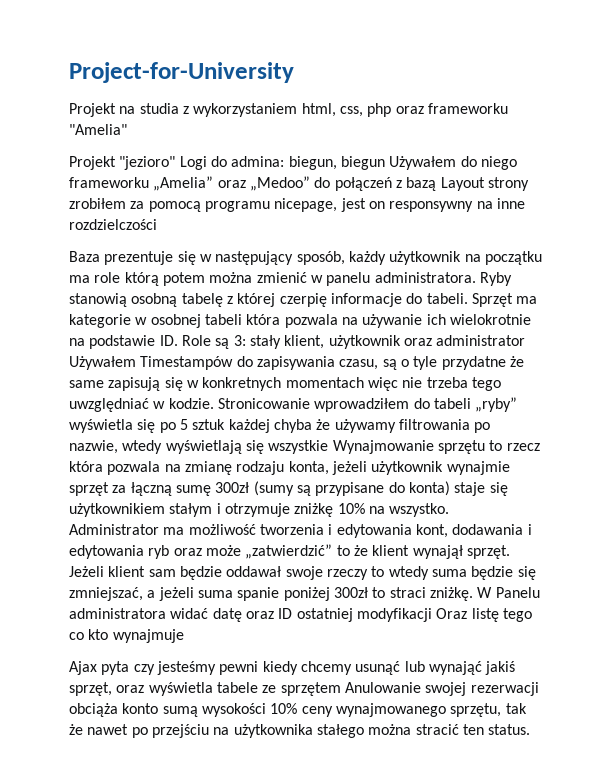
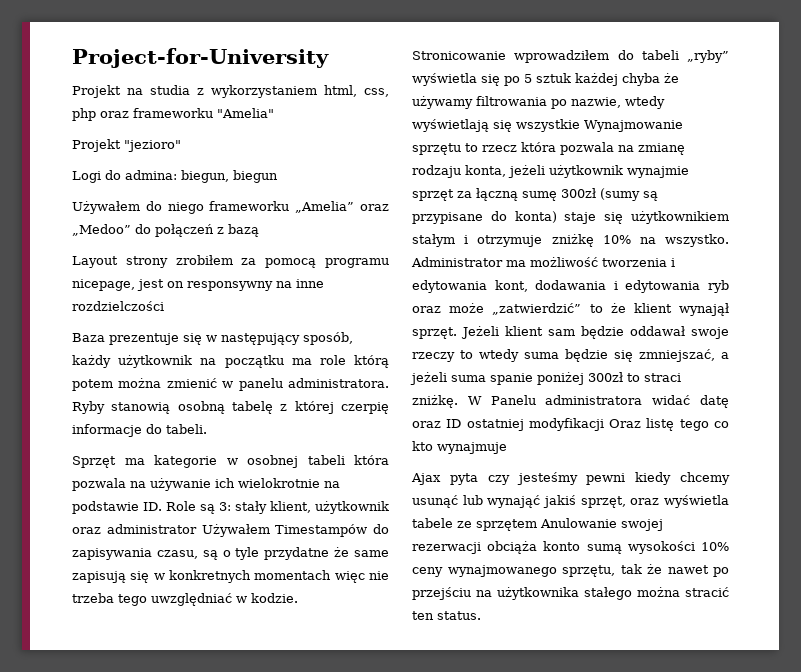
- Projekt "jezioro" Logi do admina: biegun, biegun Używałem do niego frameworku „Amelia” oraz „Medoo” do połączeń z bazą Layout strony zrobiłem za pomocą programu nicepage, jest on responsywny na inne rozdzielczości
+ Projekt "jezioro"
+ Logi do admina: biegun, biegun
+ Używałem do niego frameworku „Amelia” oraz „Medoo” do połączeń z bazą
+ Layout strony zrobiłem za pomocą programu nicepage, jest on responsywny na inne rozdzielczości
- Ryby stanowią osobną tabelę z której czerpię informacje do tabeli. Sprzęt ma kategorie w osobnej tabeli która pozwala na używanie ich wielokrotnie na podstawie ID. Role są 3: stały klient, użytkownik oraz administrator Używałem Timestampów do zapisywania czasu, są o tyle przydatne że same zapisują się w konkretnych momentach więc nie trzeba tego uwzględniać w kodzie.
+ Ryby stanowią osobną tabelę z której czerpię informacje do tabeli.
+ Sprzęt ma kategorie w osobnej tabeli która pozwala na używanie ich wielokrotnie na podstawie ID. Role są 3: stały klient, użytkownik oraz administrator Używałem Timestampów do zapisywania czasu, są o tyle przydatne że same zapisują się w konkretnych momentach więc nie trzeba tego uwzględniać w kodzie.

